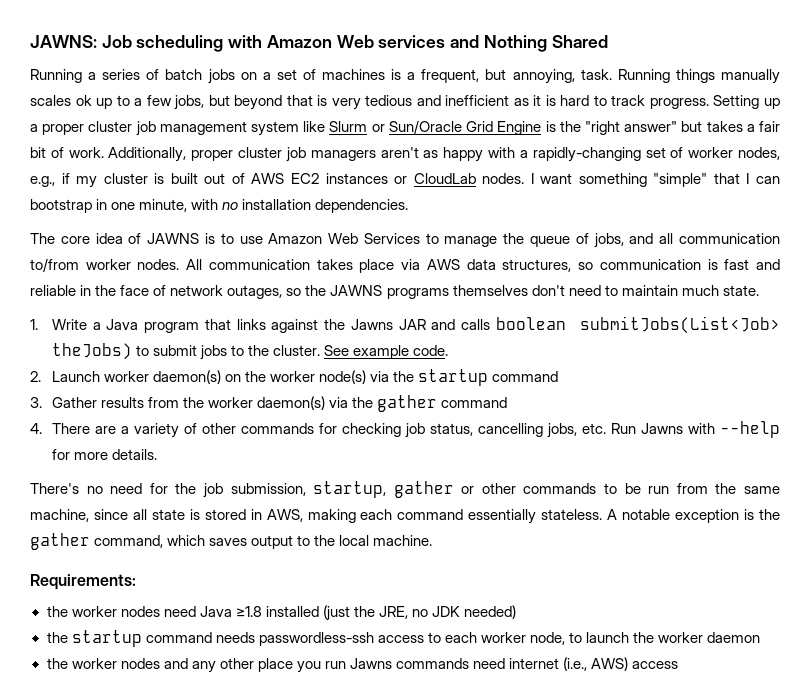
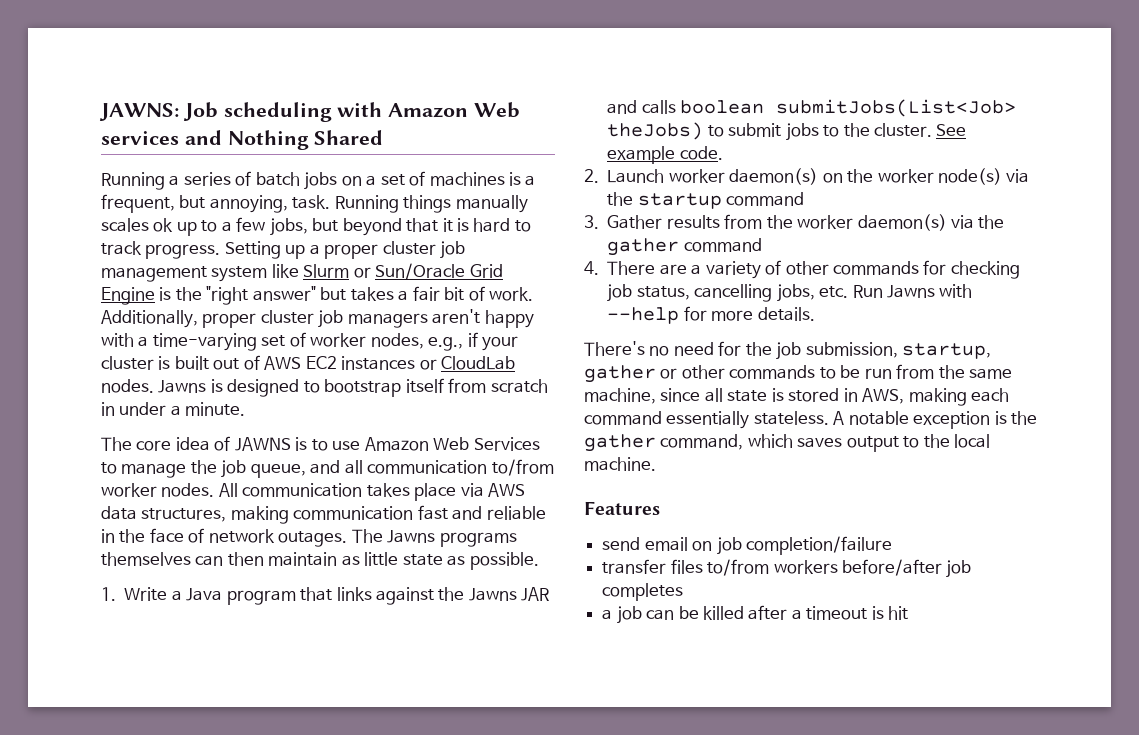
- Running things manually scales ok up to a few jobs, but beyond that is very tedious and inefficient as it is hard to track progress.
+ Running things manually scales ok up to a few jobs, but beyond that it is hard to track progress.
- Additionally, proper cluster job managers aren't as happy with a rapidly-changing set of worker nodes, e.g., if my cluster is built out of AWS EC2 instances or CloudLab nodes.
+ Additionally, proper cluster job managers aren't happy with a time-varying set of worker nodes, e.g., if your cluster is built out of AWS EC2 instances or CloudLab nodes.
- I want something "simple" that I can bootstrap in one minute, with no installation dependencies.
+ Jawns is designed to bootstrap itself from scratch in under a minute.
- The core idea of JAWNS is to use Amazon Web Services to manage the queue of jobs, and all communication to/from worker nodes.
+ The core idea of JAWNS is to use Amazon Web Services to manage the job queue, and all communication to/from worker nodes.
- All communication takes place via AWS data structures, so communication is fast and reliable in the face of network outages, so the JAWNS programs themselves don't need to maintain much state.
+ All communication takes place via AWS data structures, making communication fast and reliable in the face of network outages. The Jawns programs themselves can then maintain as little state as possible.
- Requirements:
- the worker nodes need Java ≥1.8 installed (just the JRE, no JDK needed)
- the startup command needs passwordless-ssh access to each worker node, to launch the worker daemon
- the worker nodes and any other place you run Jawns commands need internet (i.e., AWS) access
+ Features
+ send email on job completion/failure
+ transfer files to/from workers before/after job completes
+ a job can be killed after a timeout is hit

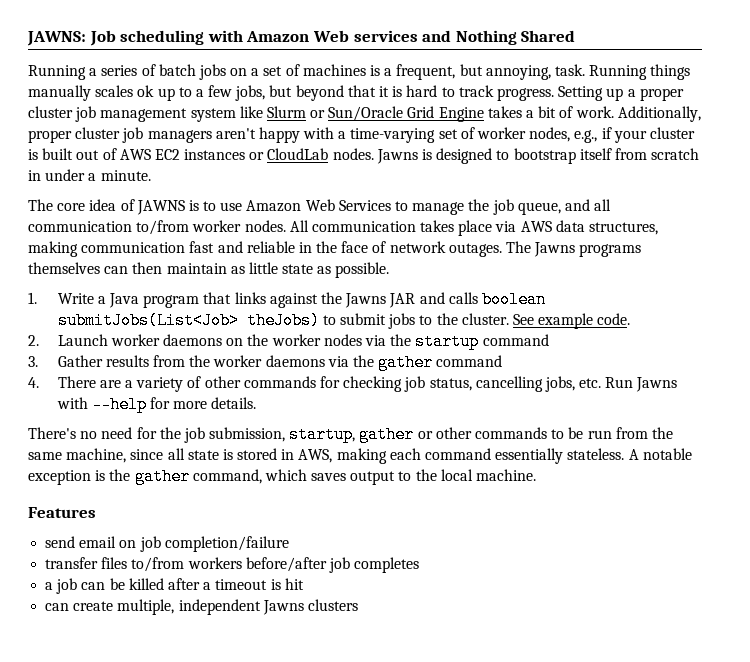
- Setting up a proper cluster job management system like Slurm or Sun/Oracle Grid Engine is the "right answer" but takes a fair bit of work.
+ Setting up a proper cluster job management system like Slurm or Sun/Oracle Grid Engine takes a bit of work.
- 2. Launch worker daemon(s) on the worker node(s) via the startup command
+ 2. Launch worker daemons on the worker nodes via the startup command
- 3. Gather results from the worker daemon(s) via the gather command
+ 3. Gather results from the worker daemons via the gather command
+ can create multiple, independent Jawns clusters

